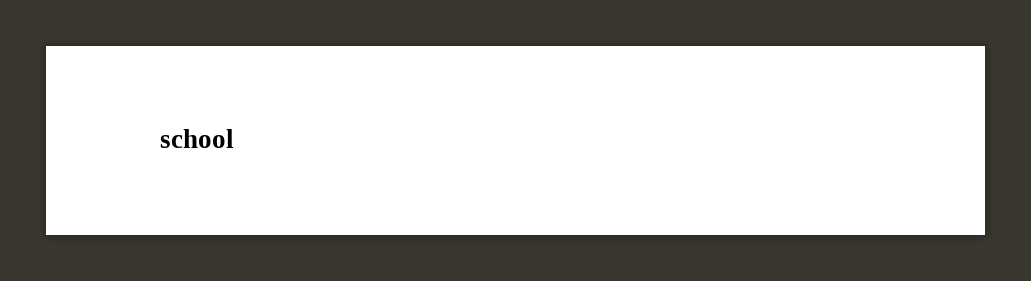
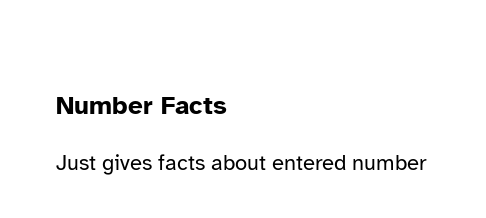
- school
+ Number Facts
+ Just gives facts about entered number

